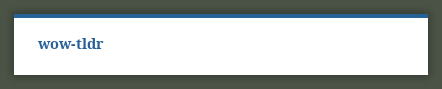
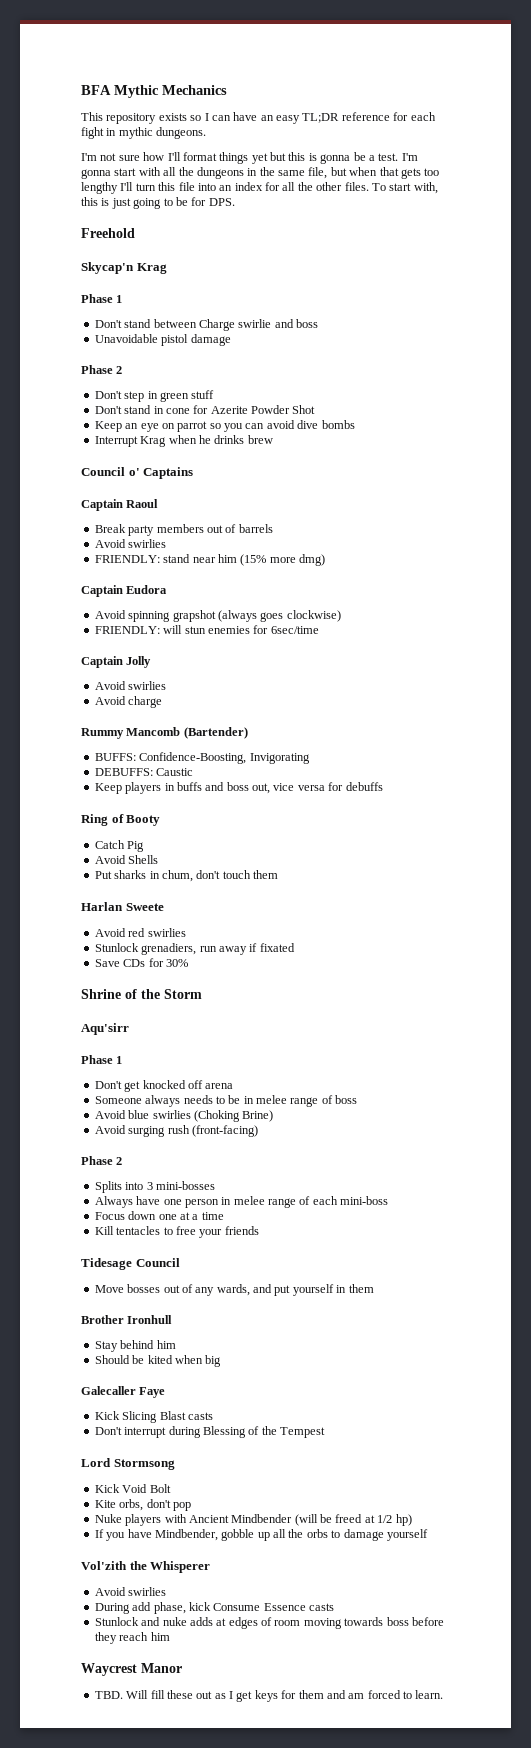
- wow-tldr
+ BFA Mythic Mechanics
+ This repository exists so I can have an easy TL;DR reference for each fight in mythic dungeons.
+ I'm not sure how I'll format things yet but this is gonna be a test. I'm gonna start with all the dungeons in the same file, but when that gets too lengthy I'll turn this file into an index for all the other files. To start with, this is just going to be for DPS.
+ Freehold
+ Skycap'n Krag
+ Phase 1
+ Don't stand between Charge swirlie and boss
+ Unavoidable pistol damage
+ Phase 2
+ Don't step in green stuff
+ Don't stand in cone for Azerite Powder Shot
+ Keep an eye on parrot so you can avoid dive bombs
+ Interrupt Krag when he drinks brew
+ Council o' Captains
+ Captain Raoul
+ Break party members out of barrels
+ Avoid swirlies
+ FRIENDLY: stand near him (15% more dmg)
+ Captain Eudora
+ Avoid spinning grapshot (always goes clockwise)
+ FRIENDLY: will stun enemies for 6sec/time
+ Captain Jolly
+ Avoid swirlies
+ Avoid charge
+ Rummy Mancomb (Bartender)
+ BUFFS: Confidence-Boosting, Invigorating
+ DEBUFFS: Caustic
+ Keep players in buffs and boss out, vice versa for debuffs
+ Ring of Booty
+ Catch Pig
+ Avoid Shells
+ Put sharks in chum, don't touch them
+ Harlan Sweete
+ Avoid red swirlies
+ Stunlock grenadiers, run away if fixated
+ Save CDs for 30%
+ Shrine of the Storm
+ Aqu'sirr
+ Phase 1
+ Don't get knocked off arena
+ Someone always needs to be in melee range of boss
+ Avoid blue swirlies (Choking Brine)
+ Avoid surging rush (front-facing)
+ Phase 2
+ Splits into 3 mini-bosses
+ Always have one person in melee range of each mini-boss
+ Focus down one at a time
+ Kill tentacles to free your friends
+ Tidesage Council
+ Move bosses out of any wards, and put yourself in them
+ Brother Ironhull
+ Stay behind him
+ Should be kited when big
+ Galecaller Faye
+ Kick Slicing Blast casts
+ Don't interrupt during Blessing of the Tempest
+ Lord Stormsong
+ Kick Void Bolt
+ Kite orbs, don't pop
+ Nuke players with Ancient Mindbender (will be freed at 1/2 hp)
+ If you have Mindbender, gobble up all the orbs to damage yourself
+ Vol'zith the Whisperer
+ Avoid swirlies
+ During add phase, kick Consume Essence casts
+ Stunlock and nuke adds at edges of room moving towards boss before they reach him
+ Waycrest Manor
+ TBD. Will fill these out as I get keys for them and am forced to learn.

